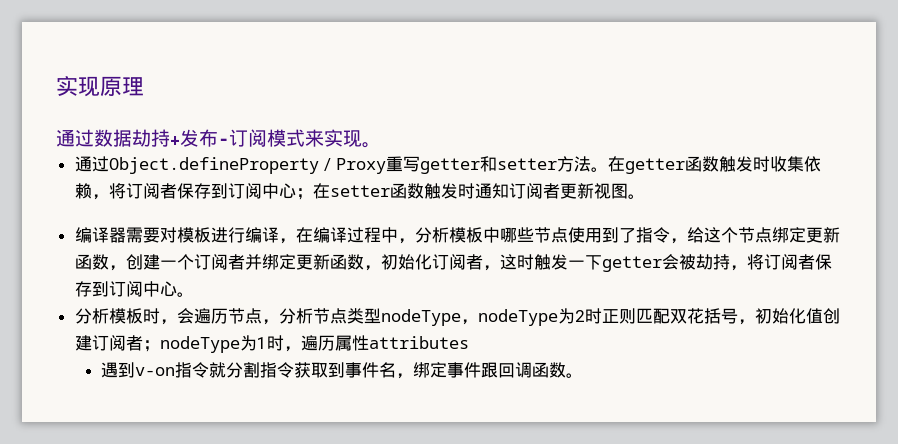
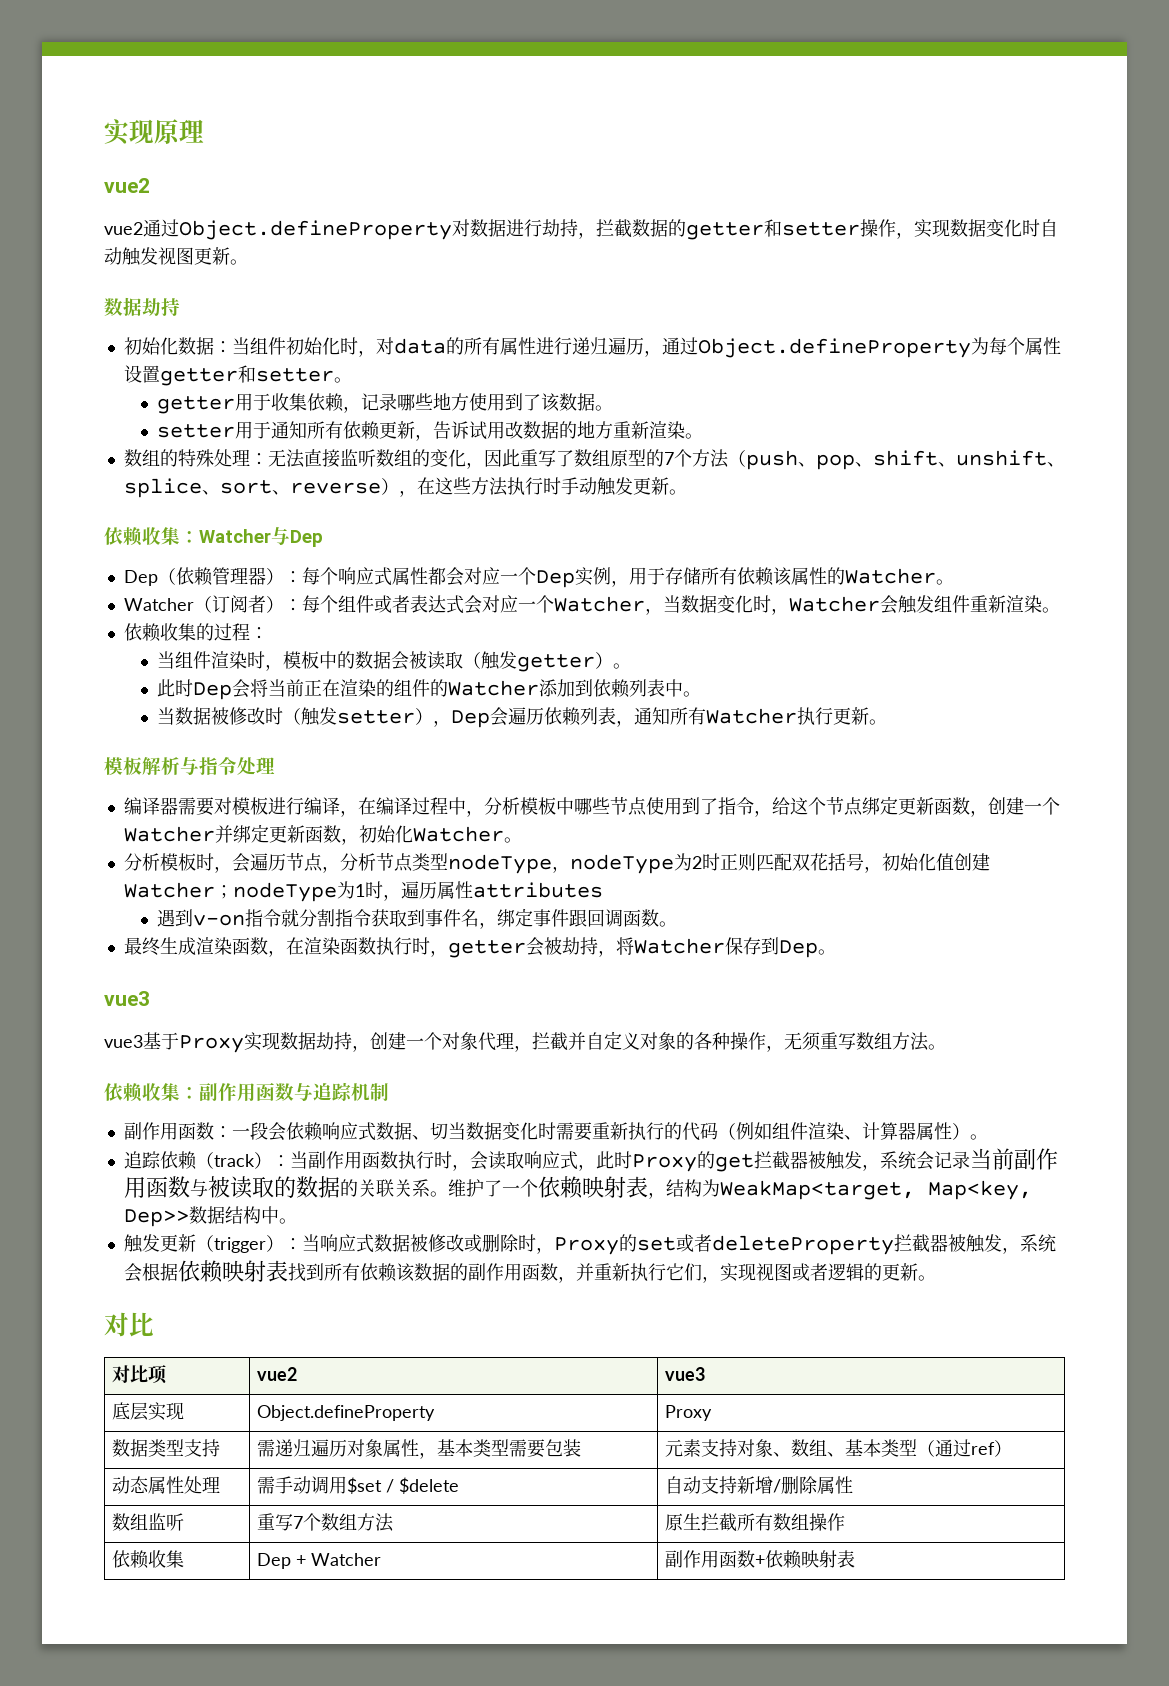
  实现原理
- 通过数据劫持+发布-订阅模式来实现。
- 通过Object.defineProperty / Proxy重写getter和setter方法。在getter函数触发时收集依赖，将订阅者保存到订阅中心；在setter函数触发时通知订阅者更新视图。
+ vue2
+ vue2通过Object.defineProperty对数据进行劫持，拦截数据的getter和setter操作，实现数据变化时自动触发视图更新。
+ 数据劫持
+ 初始化数据：当组件初始化时，对data的所有属性进行递归遍历，通过Object.defineProperty为每个属性设置getter和setter。
+ getter用于收集依赖，记录哪些地方使用到了该数据。
+ setter用于通知所有依赖更新，告诉试用改数据的地方重新渲染。
+ 数组的特殊处理：无法直接监听数组的变化，因此重写了数组原型的7个方法（push、pop、shift、unshift、splice、sort、reverse），在这些方法执行时手动触发更新。
+ 依赖收集：Watcher与Dep
+ Dep（依赖管理器）：每个响应式属性都会对应一个Dep实例，用于存储所有依赖该属性的Watcher。
+ Watcher（订阅者）：每个组件或者表达式会对应一个Watcher，当数据变化时，Watcher会触发组件重新渲染。
+ 依赖收集的过程：
+ 当组件渲染时，模板中的数据会被读取（触发getter）。
+ 此时Dep会将当前正在渲染的组件的Watcher添加到依赖列表中。
+ 当数据被修改时（触发setter），Dep会遍历依赖列表，通知所有Watcher执行更新。
+ 模板解析与指令处理
- 编译器需要对模板进行编译，在编译过程中，分析模板中哪些节点使用到了指令，给这个节点绑定更新函数，创建一个订阅者并绑定更新函数，初始化订阅者，这时触发一下getter会被劫持，将订阅者保存到订阅中心。
+ 编译器需要对模板进行编译，在编译过程中，分析模板中哪些节点使用到了指令，给这个节点绑定更新函数，创建一个Watcher并绑定更新函数，初始化Watcher。
- 分析模板时，会遍历节点，分析节点类型nodeType，nodeType为2时正则匹配双花括号，初始化值创建订阅者；nodeType为1时，遍历属性attributes
+ 分析模板时，会遍历节点，分析节点类型nodeType，nodeType为2时正则匹配双花括号，初始化值创建Watcher；nodeType为1时，遍历属性attributes
+ 最终生成渲染函数，在渲染函数执行时，getter会被劫持，将Watcher保存到Dep。
+ vue3
+ vue3基于Proxy实现数据劫持，创建一个对象代理，拦截并自定义对象的各种操作，无须重写数组方法。
+ 依赖收集：副作用函数与追踪机制
+ 副作用函数：一段会依赖响应式数据、切当数据变化时需要重新执行的代码（例如组件渲染、计算器属性）。
+ 追踪依赖（track）：当副作用函数执行时，会读取响应式，此时Proxy的get拦截器被触发，系统会记录当前副作用函数与被读取的数据的关联关系。维护了一个依赖映射表，结构为WeakMap<target, Map<key, Dep>>数据结构中。
+ 触发更新（trigger）：当响应式数据被修改或删除时，Proxy的set或者deleteProperty拦截器被触发，系统会根据依赖映射表找到所有依赖该数据的副作用函数，并重新执行它们，实现视图或者逻辑的更新。
+ 对比
+ 对比项 | vue2 | vue3
+ 底层实现 | Object.defineProperty | Proxy
+ 数据类型支持 | 需递归遍历对象属性，基本类型需要包装 | 元素支持对象、数组、基本类型（通过ref）
+ 动态属性处理 | 需手动调用$set / $delete | 自动支持新增/删除属性
+ 数组监听 | 重写7个数组方法 | 原生拦截所有数组操作
+ 依赖收集 | Dep + Watcher | 副作用函数+依赖映射表

